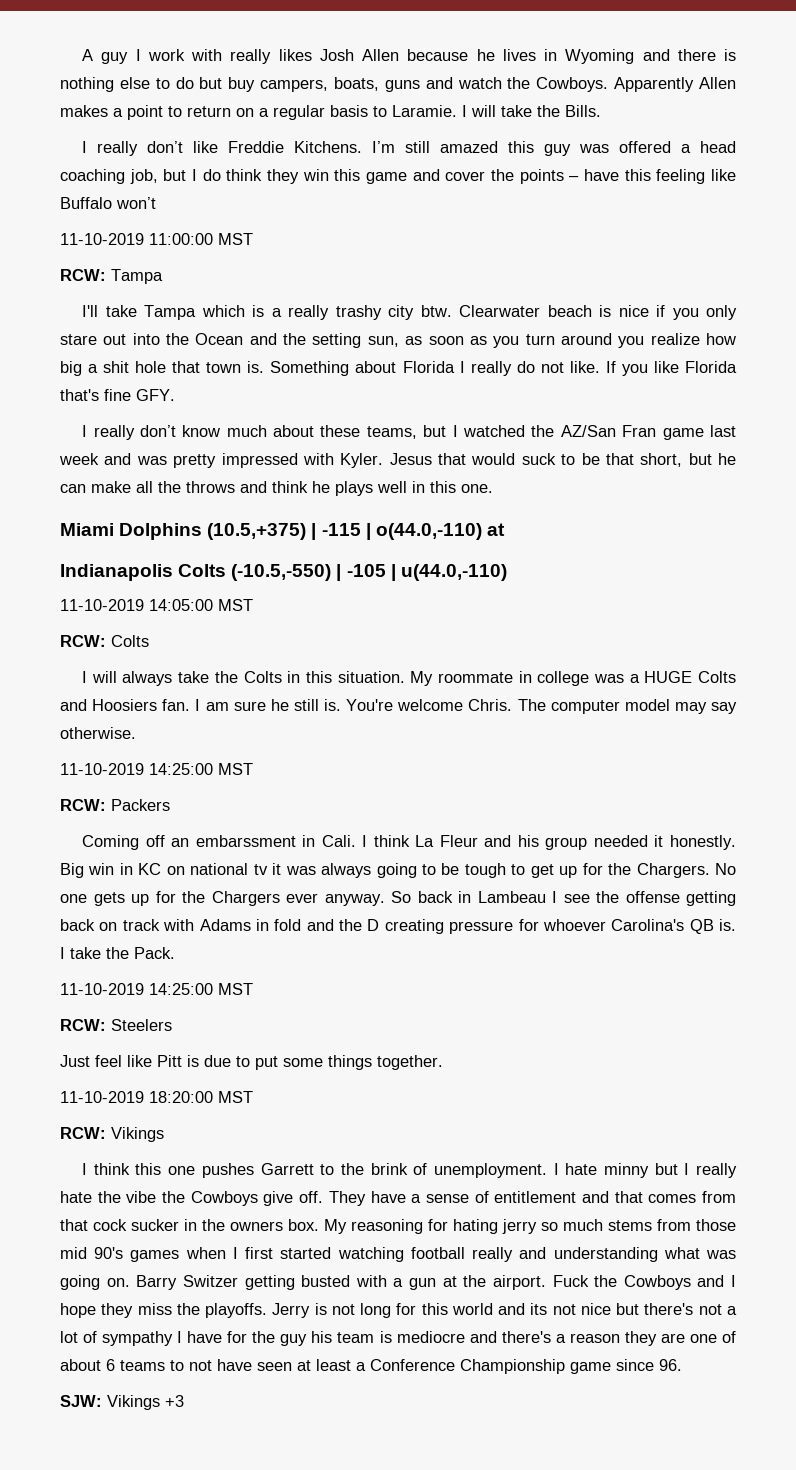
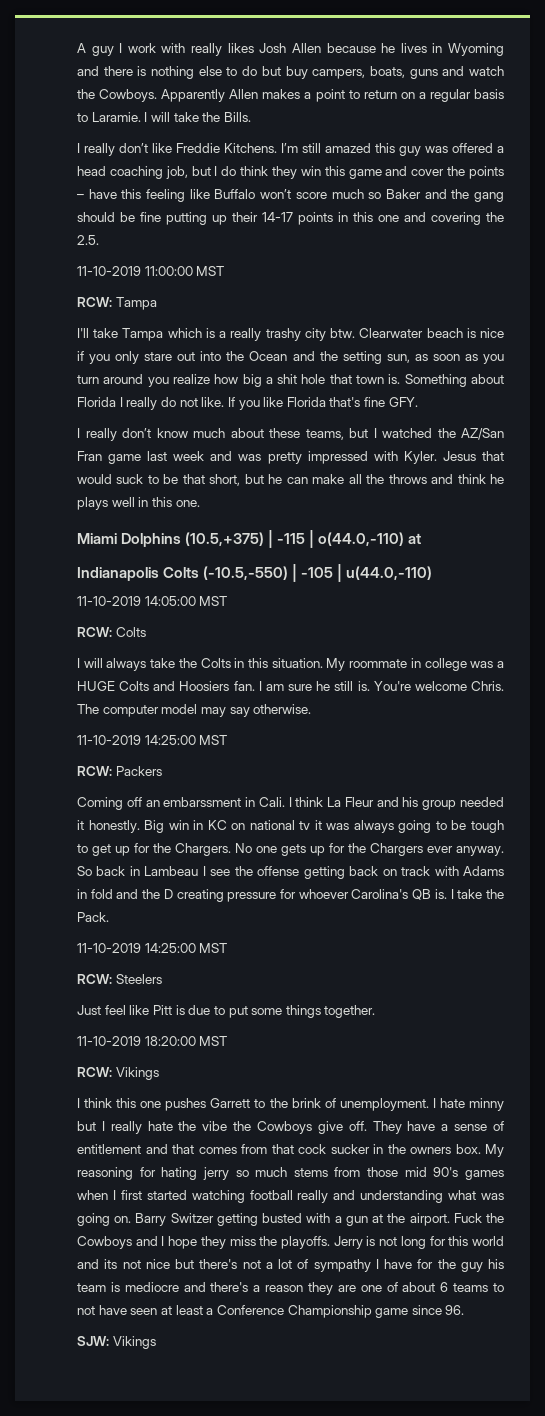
- I’m still amazed this guy was offered a head coaching job, but I do think they win this game and cover the points – have this feeling like Buffalo won’t
+ I’m still amazed this guy was offered a head coaching job, but I do think they win this game and cover the points – have this feeling like Buffalo won’t score much so Baker and the gang should be fine putting up their 14-17 points in this one and covering the 2.5.
- SJW: Vikings +3
+ SJW: Vikings

